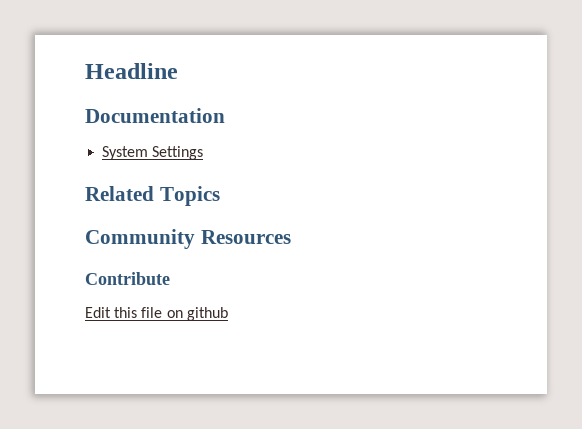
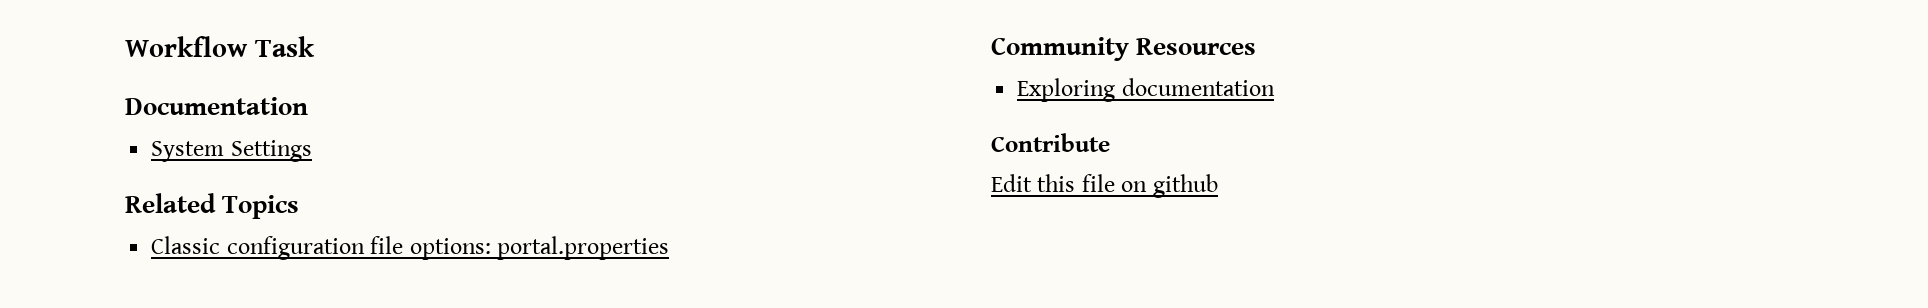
- Headline
+ Workflow Task
+ Classic configuration file options: portal.properties
+ Exploring documentation

